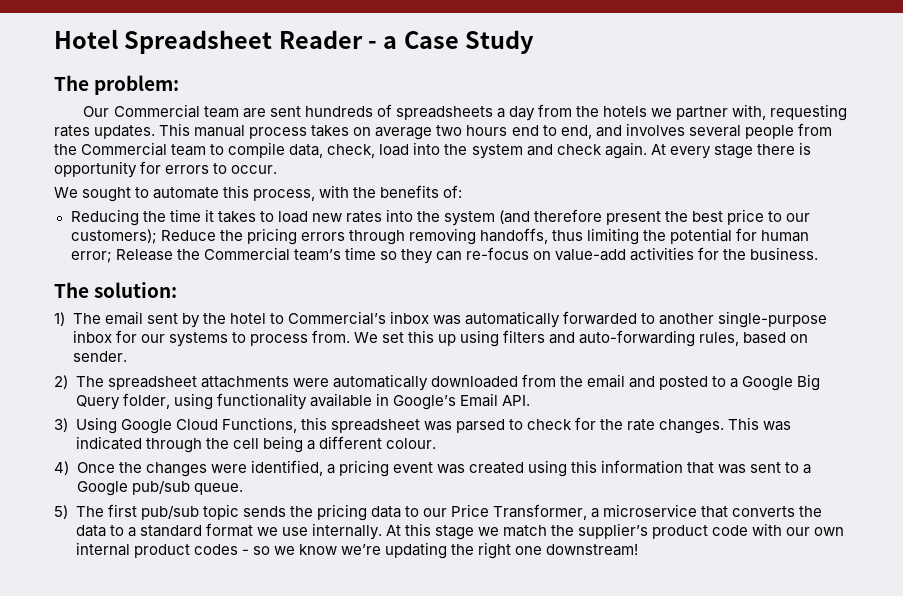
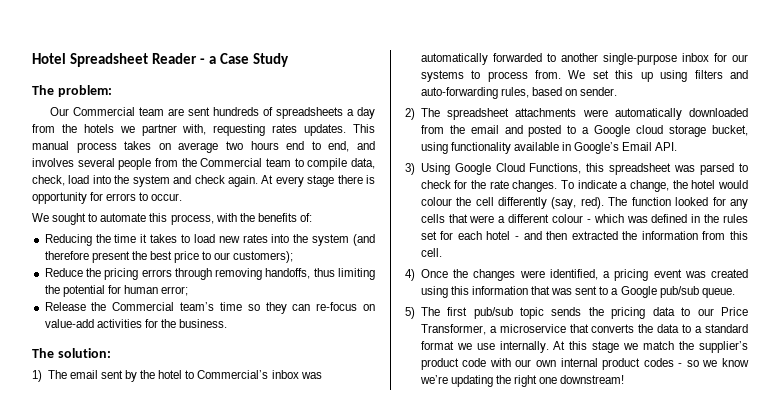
- Reducing the time it takes to load new rates into the system (and therefore present the best price to our customers); Reduce the pricing errors through removing handoffs, thus limiting the potential for human error; Release the Commercial team’s time so they can re-focus on value-add activities for the business.
+ Reducing the time it takes to load new rates into the system (and therefore present the best price to our customers);
+ Reduce the pricing errors through removing handoffs, thus limiting the potential for human error;
+ Release the Commercial team’s time so they can re-focus on value-add activities for the business.
- 2) The spreadsheet attachments were automatically downloaded from the email and posted to a Google Big Query folder, using functionality available in Google’s Email API.
+ 2) The spreadsheet attachments were automatically downloaded from the email and posted to a Google cloud storage bucket, using functionality available in Google’s Email API.
- This was indicated through the cell being a different colour.
+ To indicate a change, the hotel would colour the cell differently (say, red). The function looked for any cells that were a different colour - which was defined in the rules set for each hotel - and then extracted the information from this cell.

